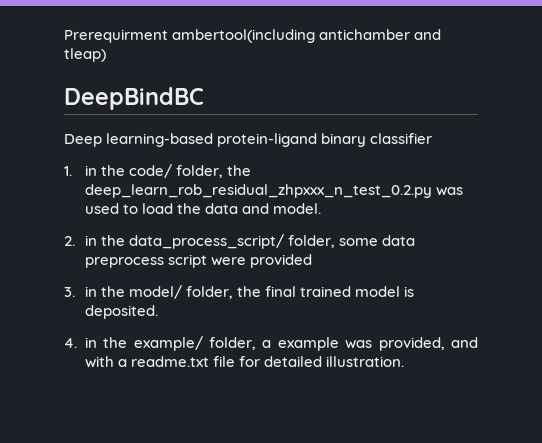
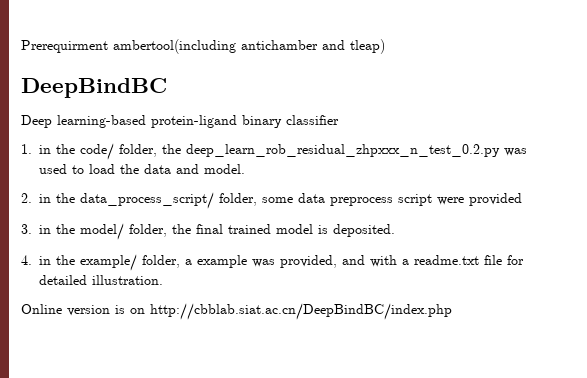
+ Online version is on http://cbblab.siat.ac.cn/DeepBindBC/index.php

